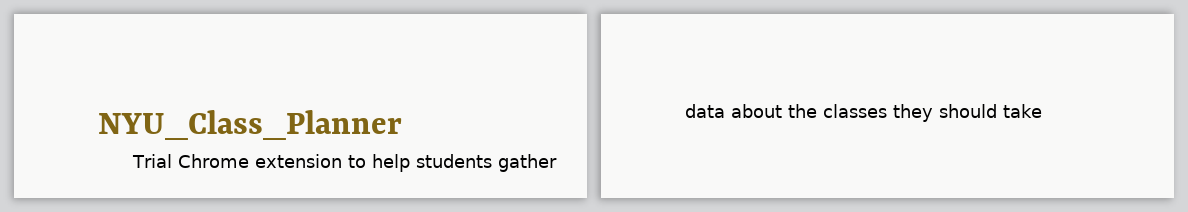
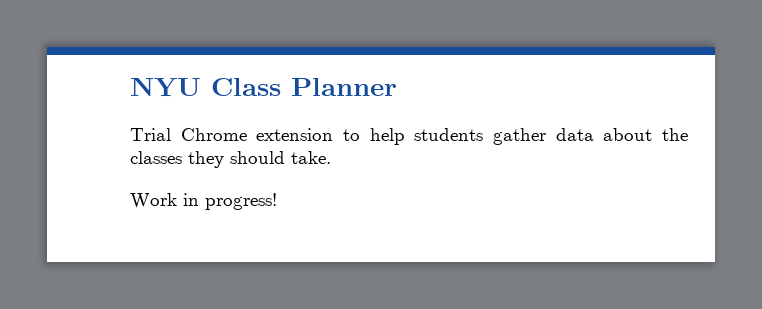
- NYU_Class_Planner
+ NYU Class Planner
- Trial Chrome extension to help students gather data about the classes they should take
+ Trial Chrome extension to help students gather data about the classes they should take.
+ Work in progress!

